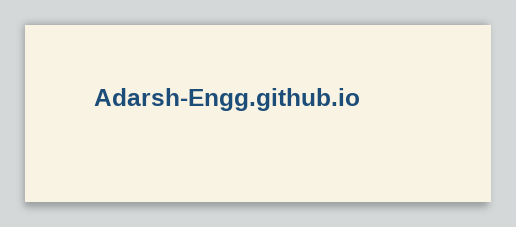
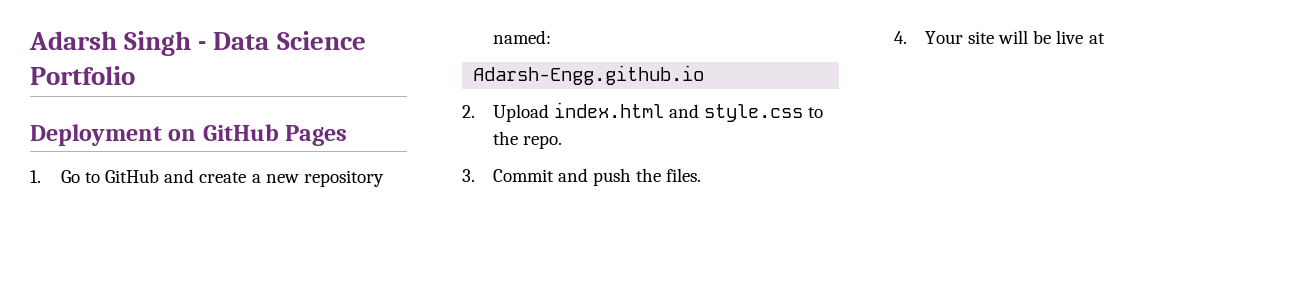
+ Adarsh Singh - Data Science Portfolio
+ Deployment on GitHub Pages
+ 1. Go to GitHub and create a new repository named:
  Adarsh-Engg.github.io
+ 2. Upload index.html and style.css to the repo.
+ 3. Commit and push the files.
+ 4. Your site will be live at

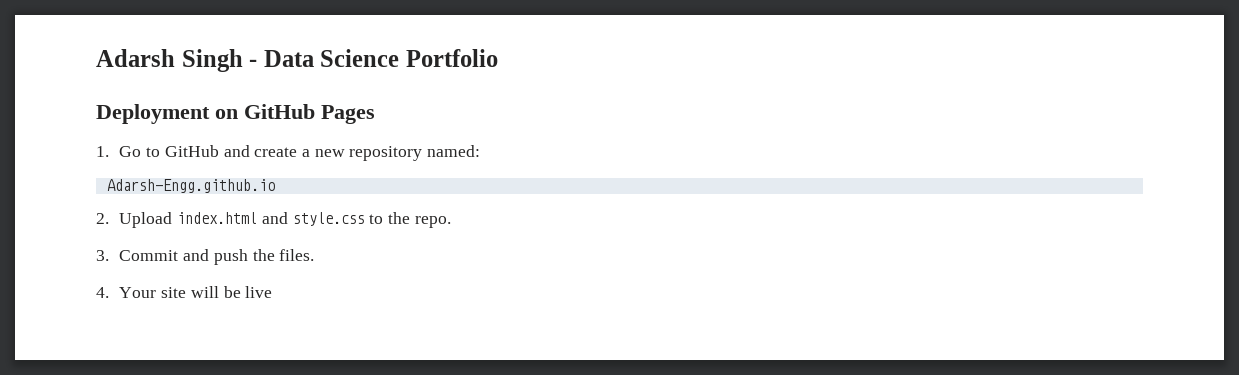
- 4. Your site will be live at
+ 4. Your site will be live

